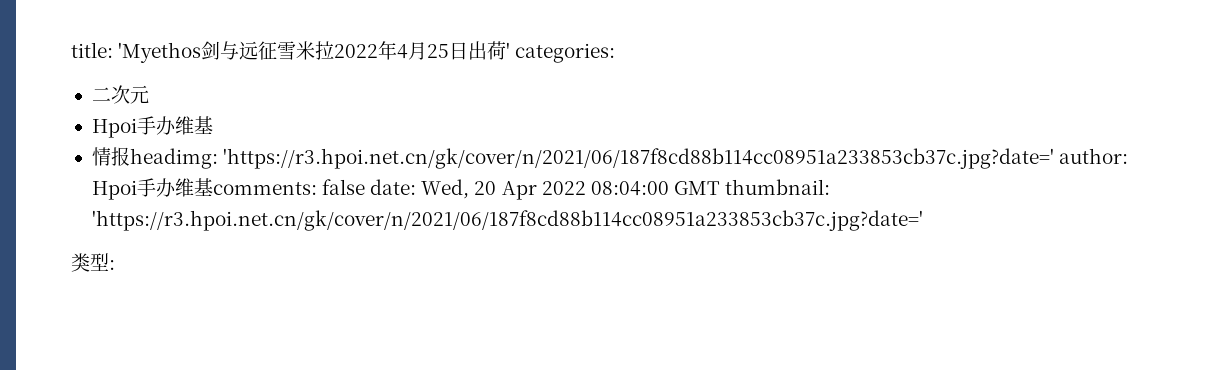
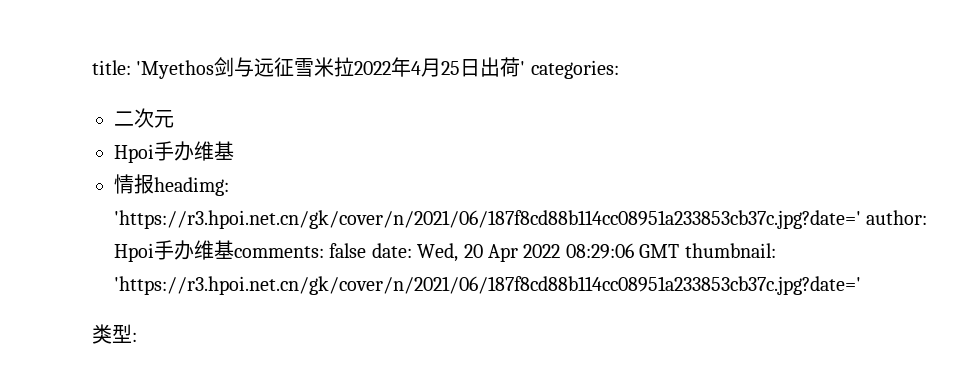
- 情报headimg: 'https://r3.hpoi.net.cn/gk/cover/n/2021/06/187f8cd88b114cc08951a233853cb37c.jpg?date=' author: Hpoi手办维基comments: false date: Wed, 20 Apr 2022 08:04:00 GMT thumbnail: 'https://r3.hpoi.net.cn/gk/cover/n/2021/06/187f8cd88b114cc08951a233853cb37c.jpg?date='
+ 情报headimg: 'https://r3.hpoi.net.cn/gk/cover/n/2021/06/187f8cd88b114cc08951a233853cb37c.jpg?date=' author: Hpoi手办维基comments: false date: Wed, 20 Apr 2022 08:29:06 GMT thumbnail: 'https://r3.hpoi.net.cn/gk/cover/n/2021/06/187f8cd88b114cc08951a233853cb37c.jpg?date='

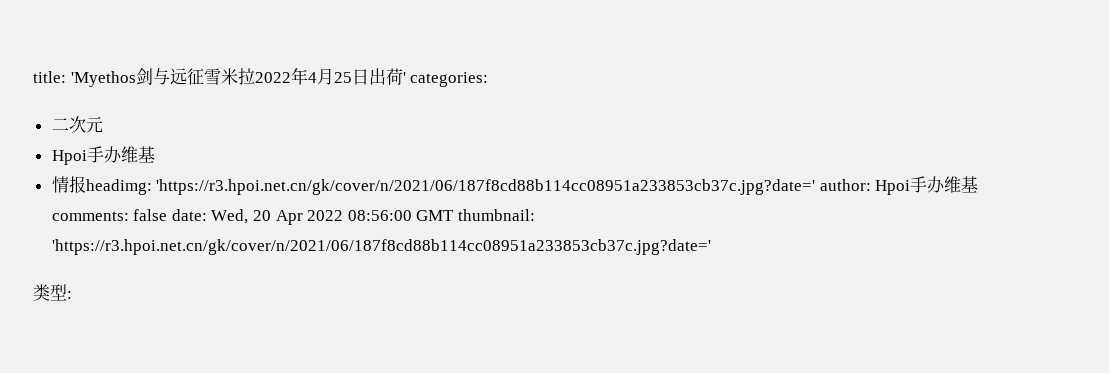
- 情报headimg: 'https://r3.hpoi.net.cn/gk/cover/n/2021/06/187f8cd88b114cc08951a233853cb37c.jpg?date=' author: Hpoi手办维基comments: false date: Wed, 20 Apr 2022 08:29:06 GMT thumbnail: 'https://r3.hpoi.net.cn/gk/cover/n/2021/06/187f8cd88b114cc08951a233853cb37c.jpg?date='
+ 情报headimg: 'https://r3.hpoi.net.cn/gk/cover/n/2021/06/187f8cd88b114cc08951a233853cb37c.jpg?date=' author: Hpoi手办维基comments: false date: Wed, 20 Apr 2022 08:56:00 GMT thumbnail: 'https://r3.hpoi.net.cn/gk/cover/n/2021/06/187f8cd88b114cc08951a233853cb37c.jpg?date='

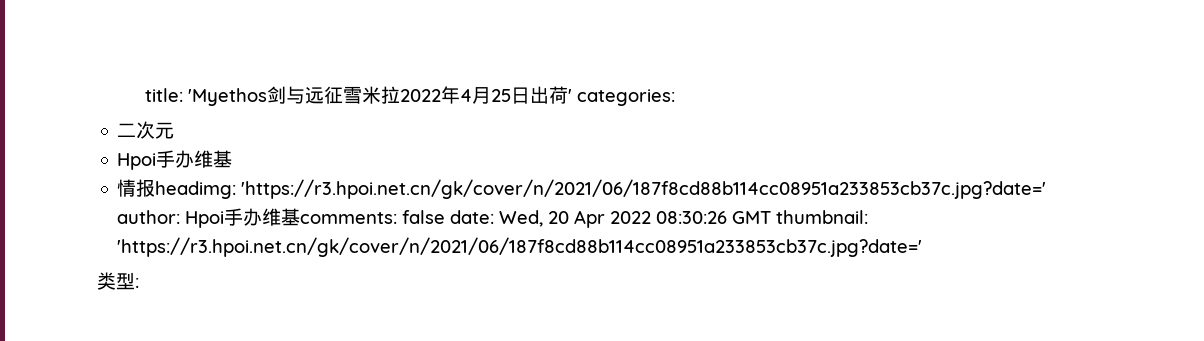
- 情报headimg: 'https://r3.hpoi.net.cn/gk/cover/n/2021/06/187f8cd88b114cc08951a233853cb37c.jpg?date=' author: Hpoi手办维基comments: false date: Wed, 20 Apr 2022 08:56:00 GMT thumbnail: 'https://r3.hpoi.net.cn/gk/cover/n/2021/06/187f8cd88b114cc08951a233853cb37c.jpg?date='
+ 情报headimg: 'https://r3.hpoi.net.cn/gk/cover/n/2021/06/187f8cd88b114cc08951a233853cb37c.jpg?date=' author: Hpoi手办维基comments: false date: Wed, 20 Apr 2022 08:30:26 GMT thumbnail: 'https://r3.hpoi.net.cn/gk/cover/n/2021/06/187f8cd88b114cc08951a233853cb37c.jpg?date='

